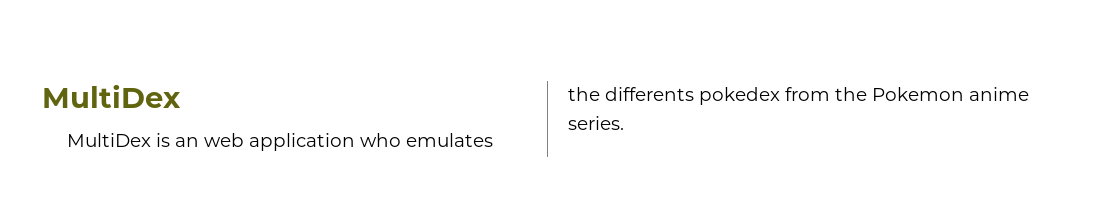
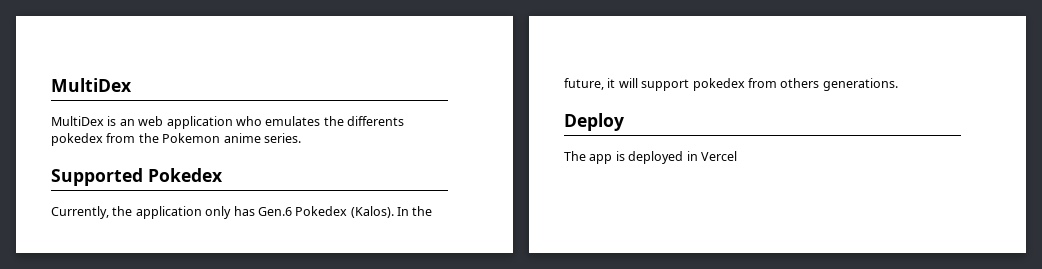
+ Supported Pokedex
+ Currently, the application only has Gen.6 Pokedex (Kalos). In the future, it will support pokedex from others generations.
+ Deploy
+ The app is deployed in Vercel

